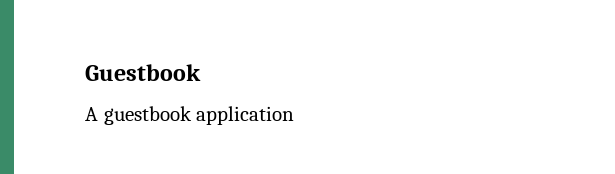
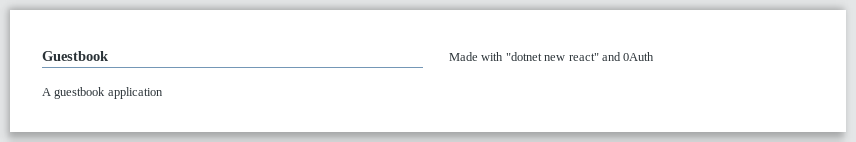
+ Made with "dotnet new react" and 0Auth

